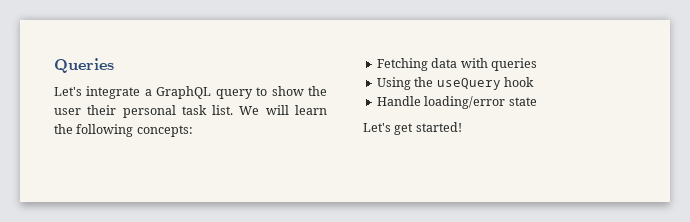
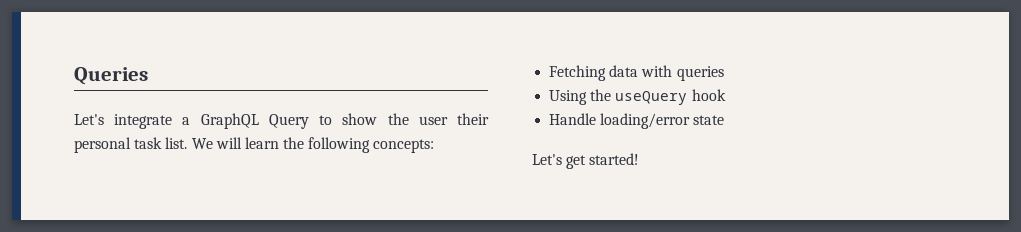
- Let's integrate a GraphQL query to show the user their personal task list.
+ Let's integrate a GraphQL Query to show the user their personal task list.

